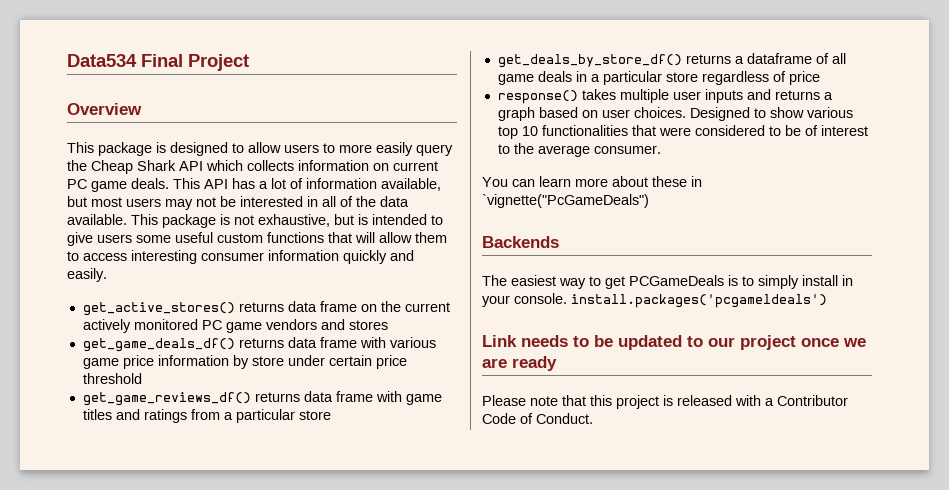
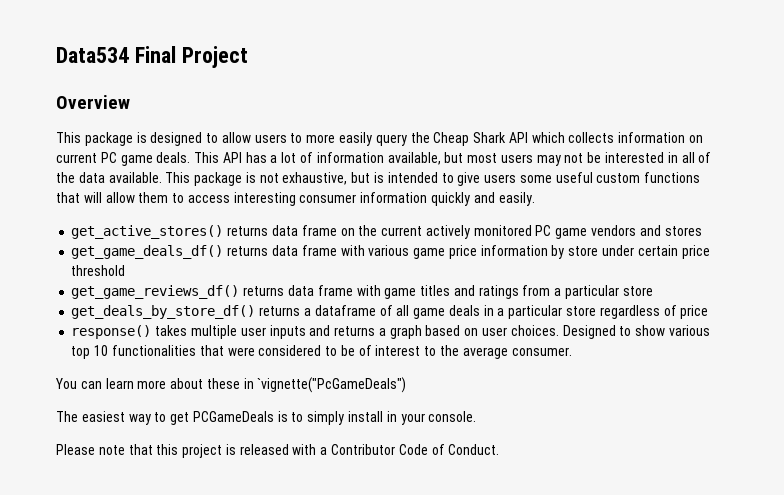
- Backends
- The easiest way to get PCGameDeals is to simply install in your console. install.packages('pcgameldeals')
- Link needs to be updated to our project once we are ready
+ The easiest way to get PCGameDeals is to simply install in your console.

